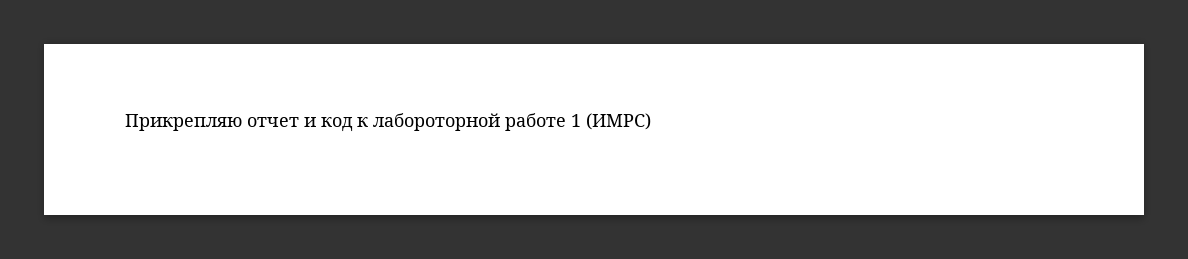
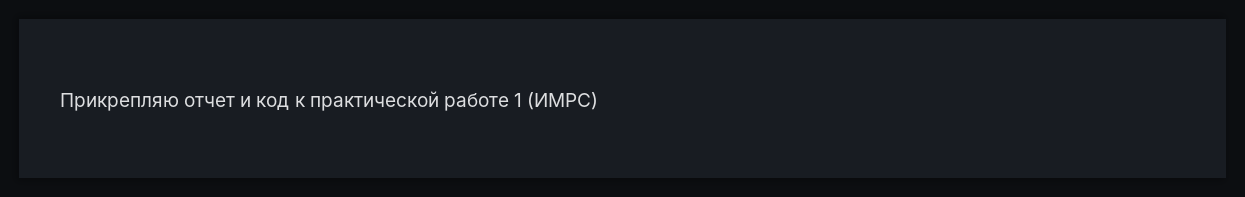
- Прикрепляю отчет и код к лабороторной работе 1 (ИМРС)
+ Прикрепляю отчет и код к практической работе 1 (ИМРС)

